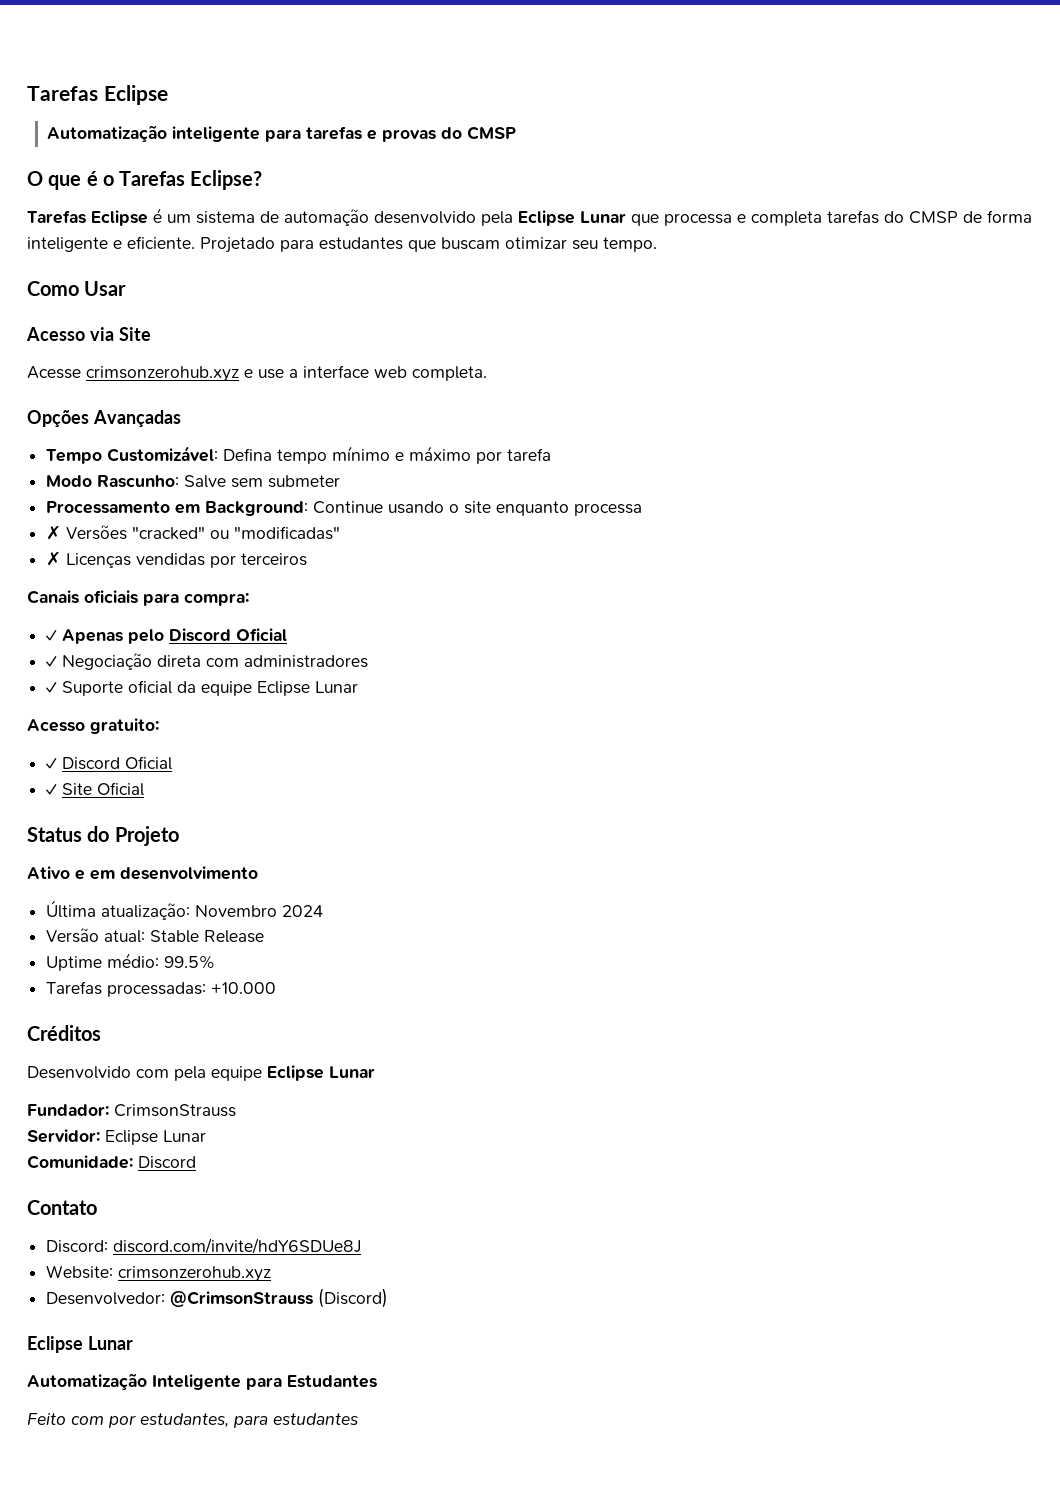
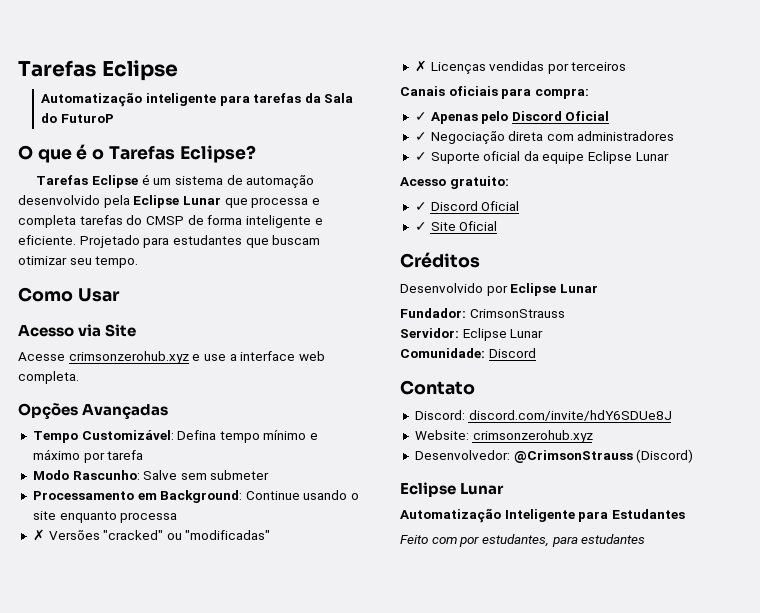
- Automatização inteligente para tarefas e provas do CMSP
+ Automatização inteligente para tarefas da Sala do FuturoP
- Status do Projeto
- Ativo e em desenvolvimento
- Última atualização: Novembro 2024
- Versão atual: Stable Release
- Uptime médio: 99.5%
- Tarefas processadas: +10.000
- Desenvolvido com pela equipe Eclipse Lunar
+ Desenvolvido por Eclipse Lunar

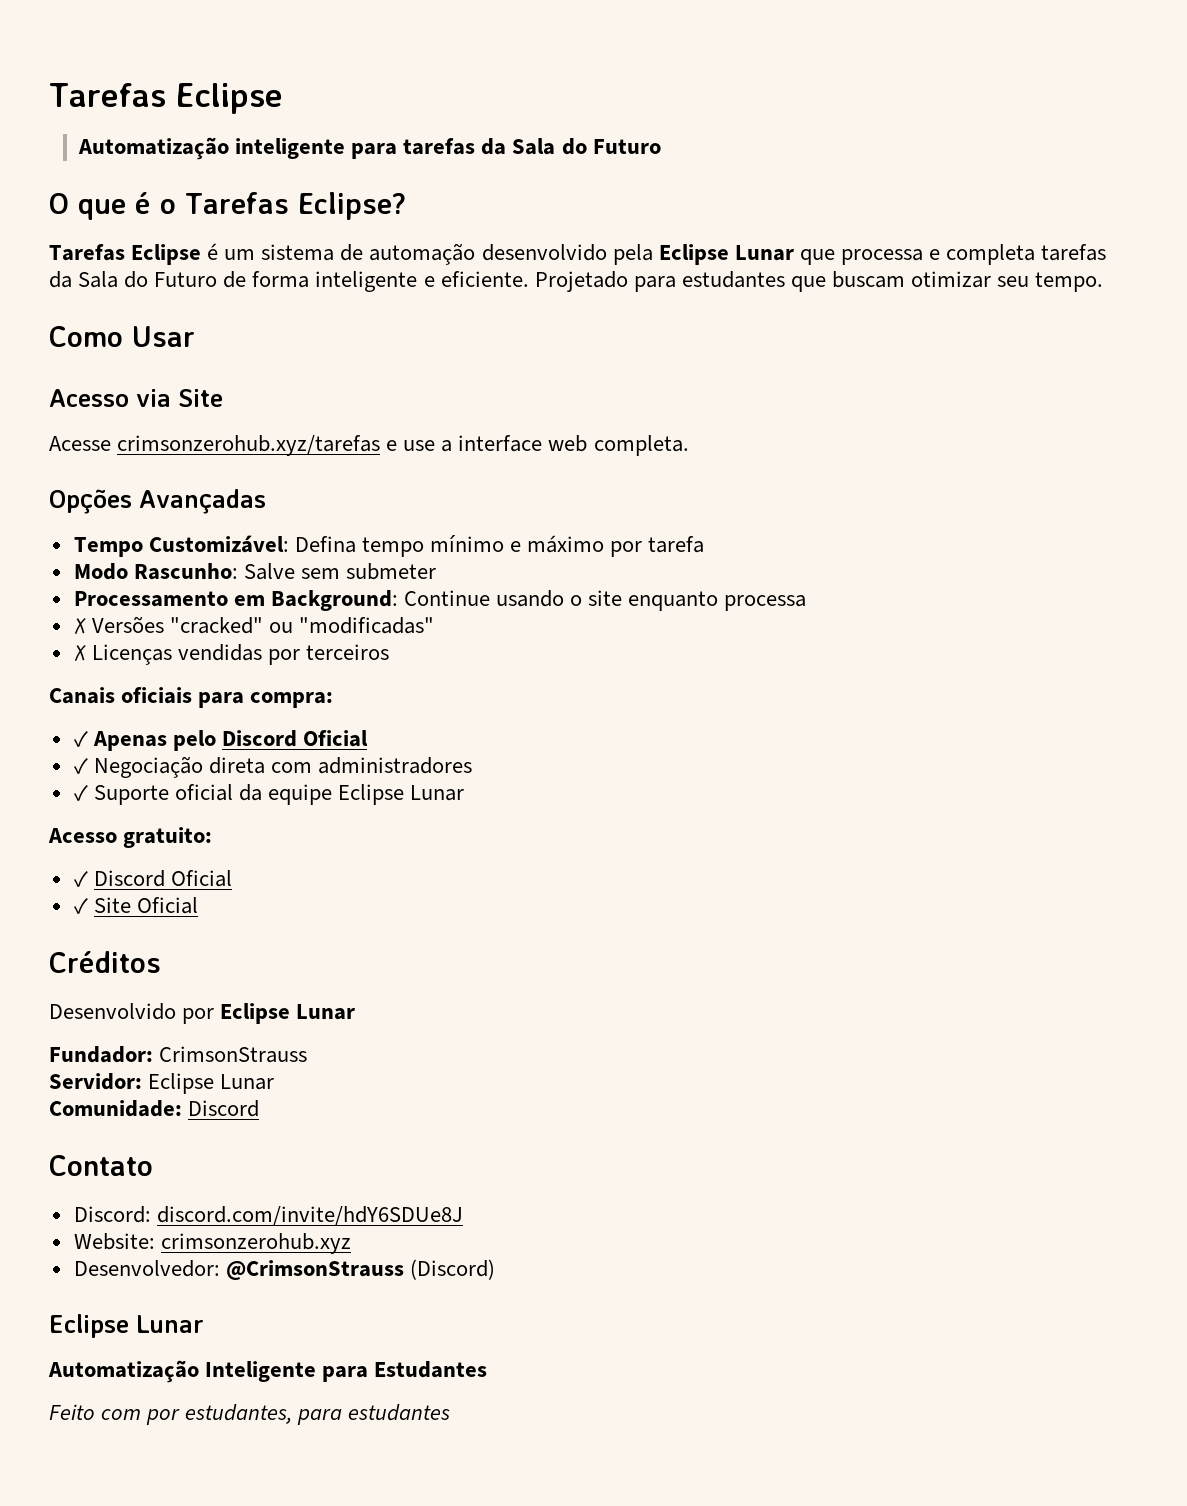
- Automatização inteligente para tarefas da Sala do FuturoP
+ Automatização inteligente para tarefas da Sala do Futuro
- Tarefas Eclipse é um sistema de automação desenvolvido pela Eclipse Lunar que processa e completa tarefas do CMSP de forma inteligente e eficiente.
+ Tarefas Eclipse é um sistema de automação desenvolvido pela Eclipse Lunar que processa e completa tarefas da Sala do Futuro de forma inteligente e eficiente.
- Acesse crimsonzerohub.xyz e use a interface web completa.
+ Acesse crimsonzerohub.xyz/tarefas e use a interface web completa.

